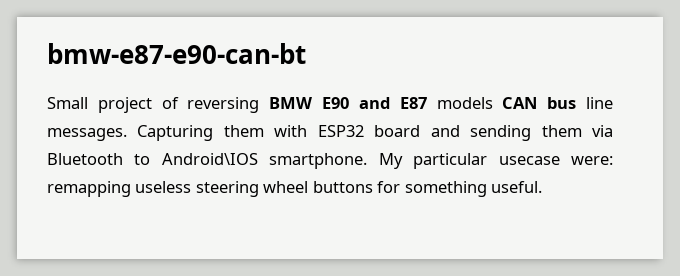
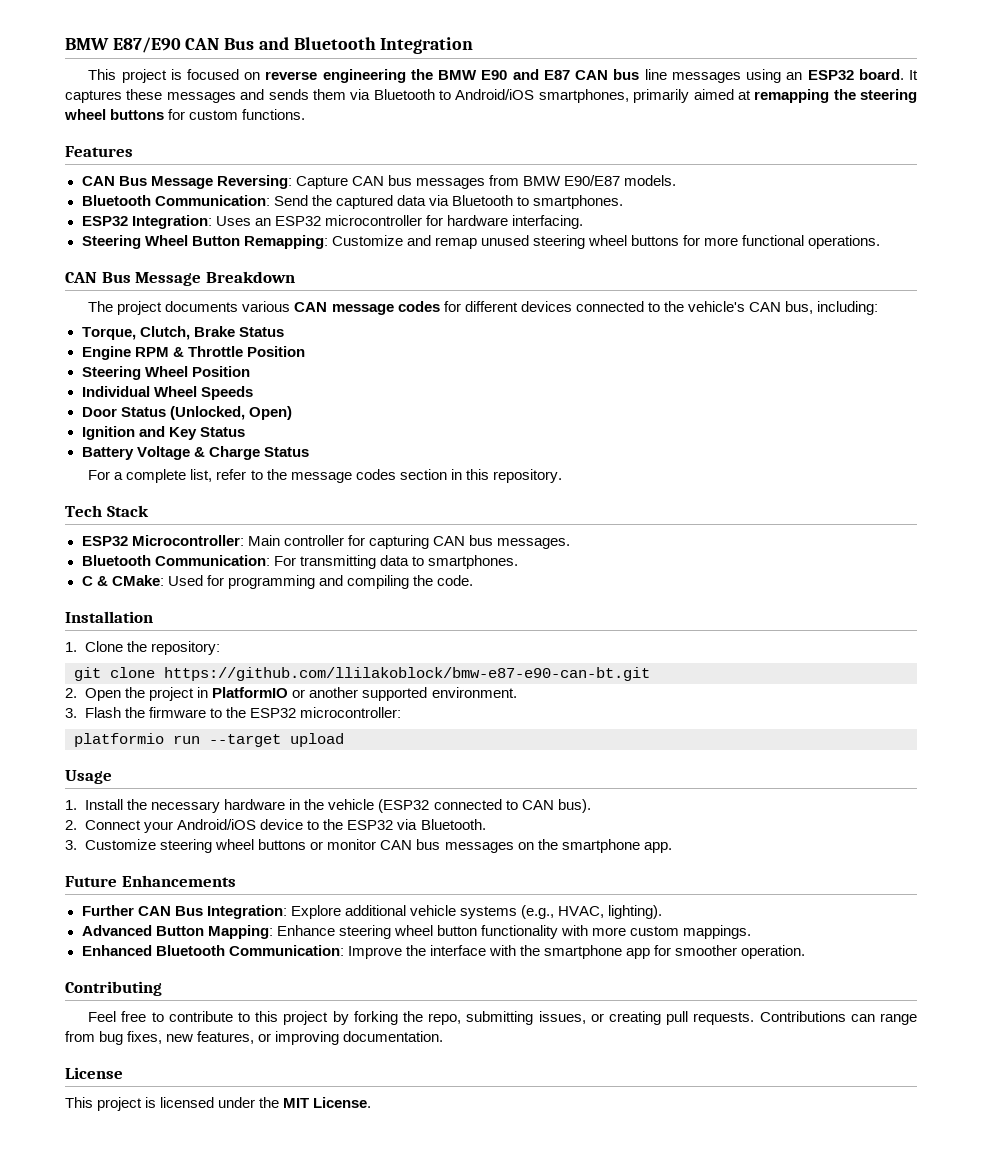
- bmw-e87-e90-can-bt
- Small project of reversing BMW E90 and E87 models CAN bus line messages. Capturing them with ESP32 board and sending them via Bluetooth to Android\IOS smartphone. My particular usecase were: remapping useless steering wheel buttons for something useful.
+ BMW E87/E90 CAN Bus and Bluetooth Integration
+ This project is focused on reverse engineering the BMW E90 and E87 CAN bus line messages using an ESP32 board. It captures these messages and sends them via Bluetooth to Android/iOS smartphones, primarily aimed at remapping the steering wheel buttons for custom functions.
+ Features
+ CAN Bus Message Reversing: Capture CAN bus messages from BMW E90/E87 models.
+ Bluetooth Communication: Send the captured data via Bluetooth to smartphones.
+ ESP32 Integration: Uses an ESP32 microcontroller for hardware interfacing.
+ Steering Wheel Button Remapping: Customize and remap unused steering wheel buttons for more functional operations.
+ CAN Bus Message Breakdown
+ The project documents various CAN message codes for different devices connected to the vehicle's CAN bus, including:
+ Torque, Clutch, Brake Status
+ Engine RPM & Throttle Position
+ Steering Wheel Position
+ Individual Wheel Speeds
+ Door Status (Unlocked, Open)
+ Ignition and Key Status
+ Battery Voltage & Charge Status
+ For a complete list, refer to the message codes section in this repository.
+ Tech Stack
+ ESP32 Microcontroller: Main controller for capturing CAN bus messages.
+ Bluetooth Communication: For transmitting data to smartphones.
+ C & CMake: Used for programming and compiling the code.
+ Installation
+ 1. Clone the repository:
+ git clone https://github.com/llilakoblock/bmw-e87-e90-can-bt.git
+ 2. Open the project in PlatformIO or another supported environment.
+ 3. Flash the firmware to the ESP32 microcontroller:
+ platformio run --target upload
+ Usage
+ 1. Install the necessary hardware in the vehicle (ESP32 connected to CAN bus).
+ 2. Connect your Android/iOS device to the ESP32 via Bluetooth.
+ 3. Customize steering wheel buttons or monitor CAN bus messages on the smartphone app.
+ Future Enhancements
+ Further CAN Bus Integration: Explore additional vehicle systems (e.g., HVAC, lighting).
+ Advanced Button Mapping: Enhance steering wheel button functionality with more custom mappings.
+ Enhanced Bluetooth Communication: Improve the interface with the smartphone app for smoother operation.
+ Contributing
+ Feel free to contribute to this project by forking the repo, submitting issues, or creating pull requests. Contributions can range from bug fixes, new features, or improving documentation.
+ License
+ This project is licensed under the MIT License.

